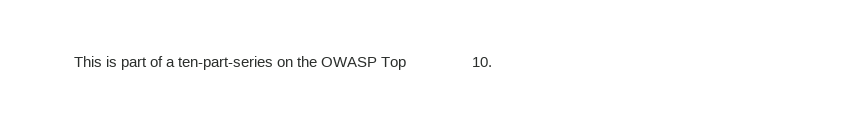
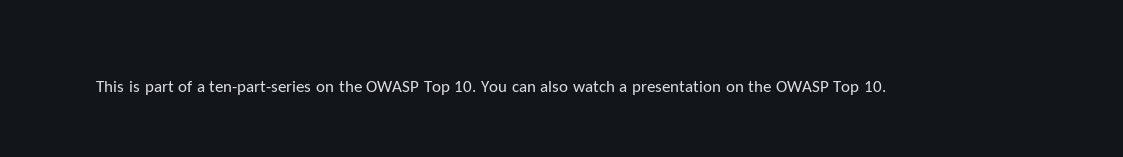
- This is part of a ten-part-series on the OWASP Top 10.
+ This is part of a ten-part-series on the OWASP Top 10. You can also watch a presentation on the OWASP Top 10.

